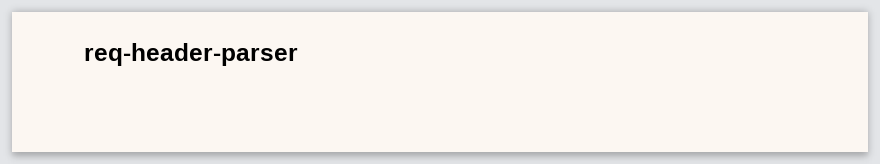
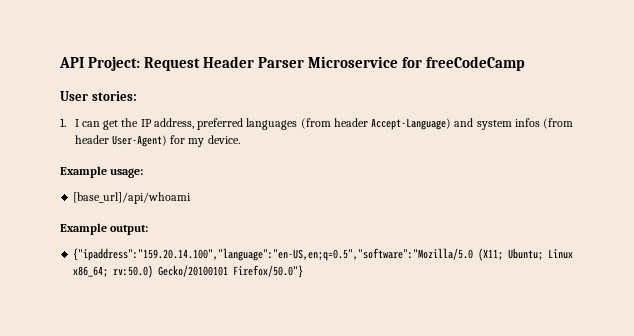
- req-header-parser
+ API Project: Request Header Parser Microservice for freeCodeCamp
+ User stories:
+ 1. I can get the IP address, preferred languages (from header Accept-Language) and system infos (from header User-Agent) for my device.
+ Example usage:
+ [base_url]/api/whoami
+ Example output:
+ {"ipaddress":"159.20.14.100","language":"en-US,en;q=0.5","software":"Mozilla/5.0 (X11; Ubuntu; Linux x86_64; rv:50.0) Gecko/20100101 Firefox/50.0"}

